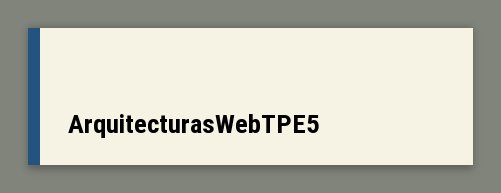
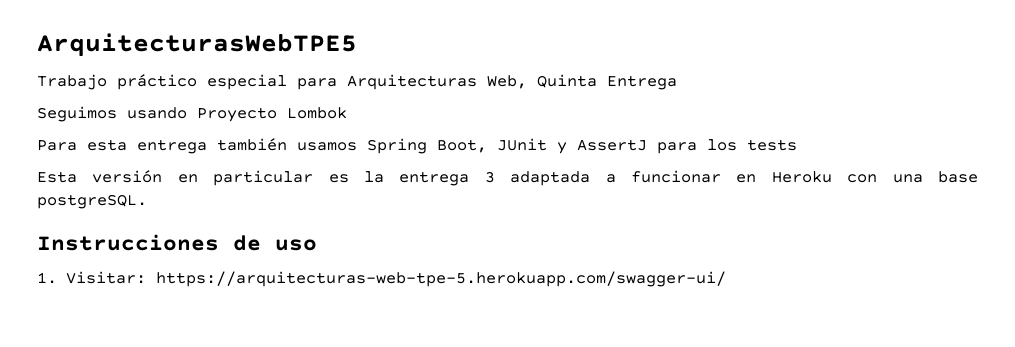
+ Trabajo práctico especial para Arquitecturas Web, Quinta Entrega
+ Seguimos usando Proyecto Lombok
+ Para esta entrega también usamos Spring Boot, JUnit y AssertJ para los tests
+ Esta versión en particular es la entrega 3 adaptada a funcionar en Heroku con una base postgreSQL.
+ Instrucciones de uso
+ 1. Visitar: https://arquitecturas-web-tpe-5.herokuapp.com/swagger-ui/

